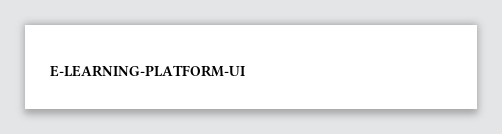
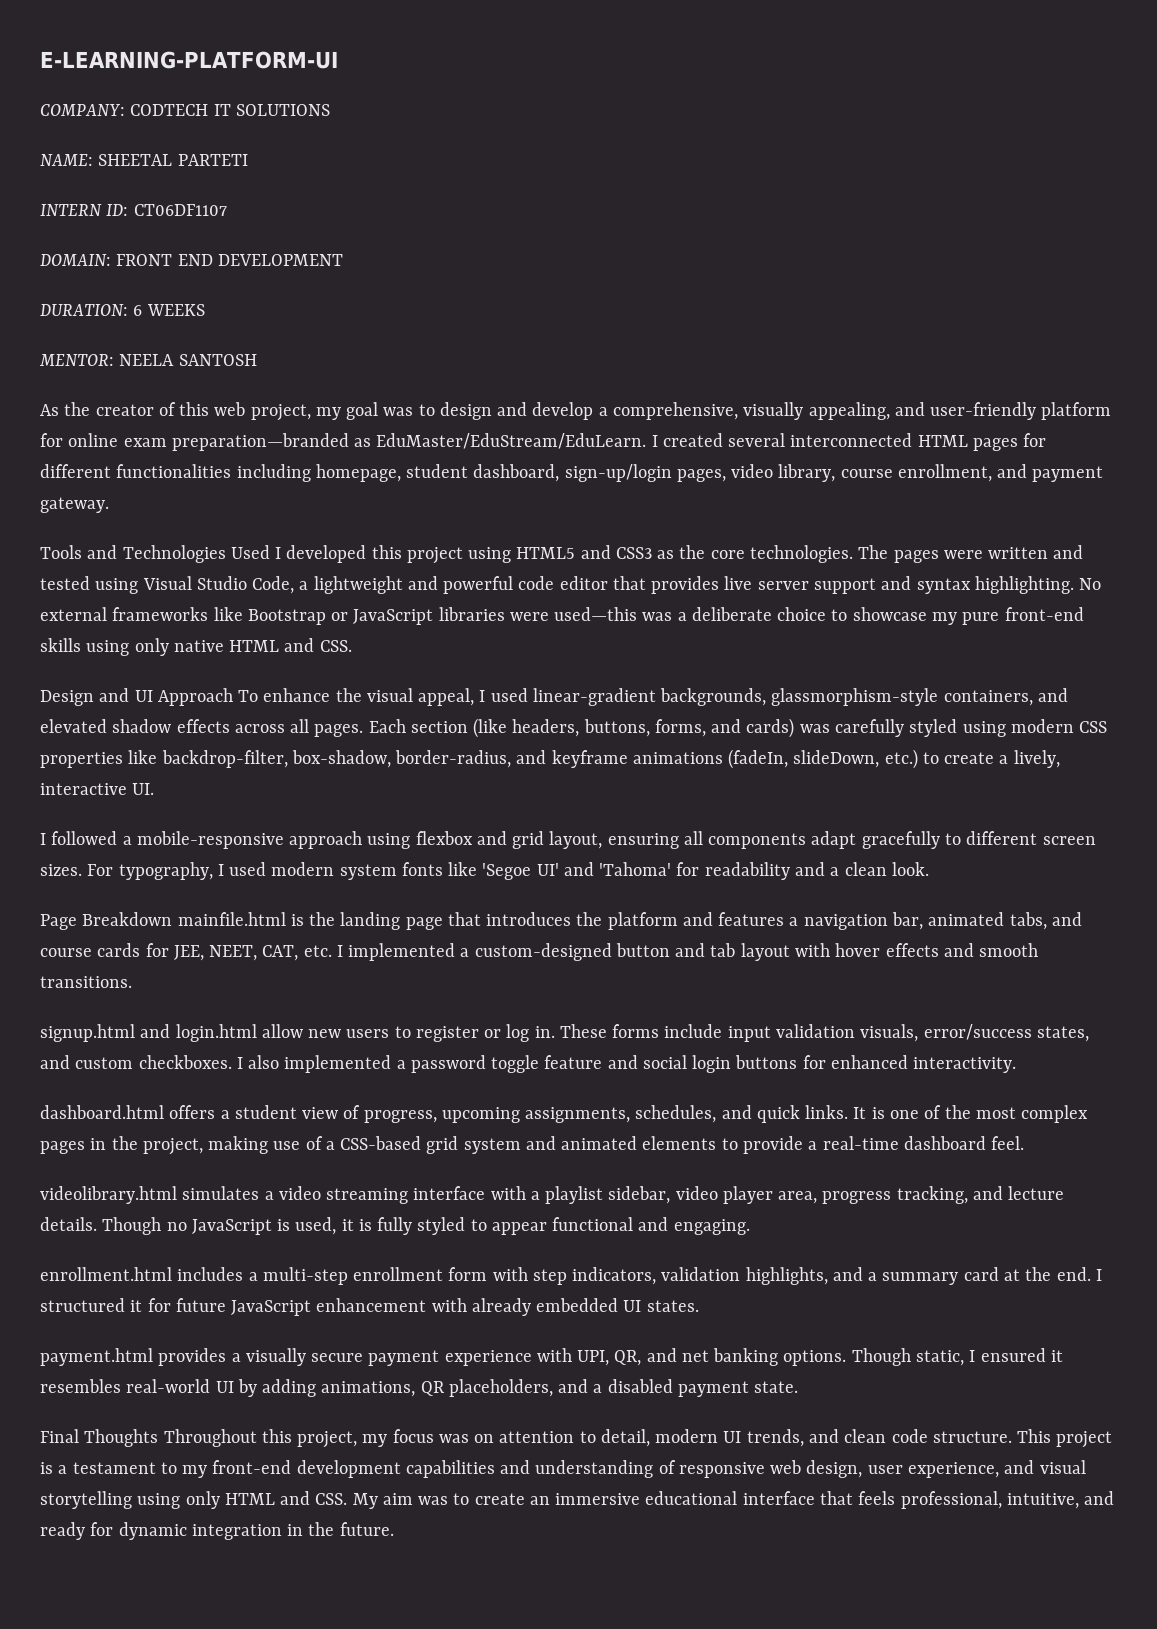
+ COMPANY: CODTECH IT SOLUTIONS
+ NAME: SHEETAL PARTETI
+ INTERN ID: CT06DF1107
+ DOMAIN: FRONT END DEVELOPMENT
+ DURATION: 6 WEEKS
+ MENTOR: NEELA SANTOSH
+ As the creator of this web project, my goal was to design and develop a comprehensive, visually appealing, and user-friendly platform for online exam preparation—branded as EduMaster/EduStream/EduLearn. I created several interconnected HTML pages for different functionalities including homepage, student dashboard, sign-up/login pages, video library, course enrollment, and payment gateway.
+ Tools and Technologies Used I developed this project using HTML5 and CSS3 as the core technologies. The pages were written and tested using Visual Studio Code, a lightweight and powerful code editor that provides live server support and syntax highlighting. No external frameworks like Bootstrap or JavaScript libraries were used—this was a deliberate choice to showcase my pure front-end skills using only native HTML and CSS.
+ Design and UI Approach To enhance the visual appeal, I used linear-gradient backgrounds, glassmorphism-style containers, and elevated shadow effects across all pages. Each section (like headers, buttons, forms, and cards) was carefully styled using modern CSS properties like backdrop-filter, box-shadow, border-radius, and keyframe animations (fadeIn, slideDown, etc.) to create a lively, interactive UI.
+ I followed a mobile-responsive approach using flexbox and grid layout, ensuring all components adapt gracefully to different screen sizes. For typography, I used modern system fonts like 'Segoe UI' and 'Tahoma' for readability and a clean look.
+ Page Breakdown mainfile.html is the landing page that introduces the platform and features a navigation bar, animated tabs, and course cards for JEE, NEET, CAT, etc. I implemented a custom-designed button and tab layout with hover effects and smooth transitions.
+ signup.html and login.html allow new users to register or log in. These forms include input validation visuals, error/success states, and custom checkboxes. I also implemented a password toggle feature and social login buttons for enhanced interactivity.
+ dashboard.html offers a student view of progress, upcoming assignments, schedules, and quick links. It is one of the most complex pages in the project, making use of a CSS-based grid system and animated elements to provide a real-time dashboard feel.
+ videolibrary.html simulates a video streaming interface with a playlist sidebar, video player area, progress tracking, and lecture details. Though no JavaScript is used, it is fully styled to appear functional and engaging.
+ enrollment.html includes a multi-step enrollment form with step indicators, validation highlights, and a summary card at the end. I structured it for future JavaScript enhancement with already embedded UI states.
+ payment.html provides a visually secure payment experience with UPI, QR, and net banking options. Though static, I ensured it resembles real-world UI by adding animations, QR placeholders, and a disabled payment state.
+ Final Thoughts Throughout this project, my focus was on attention to detail, modern UI trends, and clean code structure. This project is a testament to my front-end development capabilities and understanding of responsive web design, user experience, and visual storytelling using only HTML and CSS. My aim was to create an immersive educational interface that feels professional, intuitive, and ready for dynamic integration in the future.

